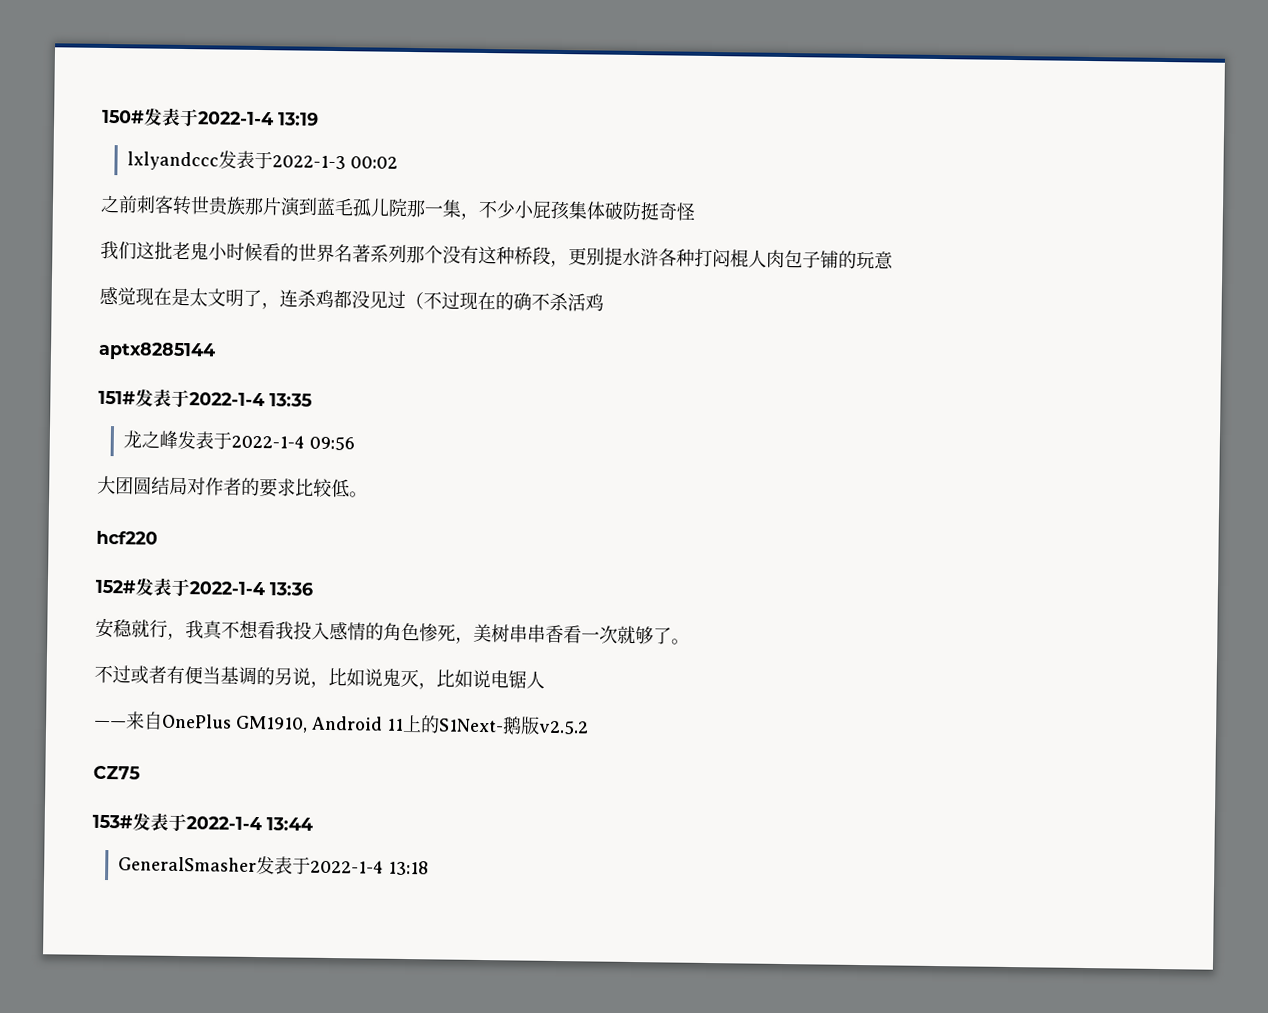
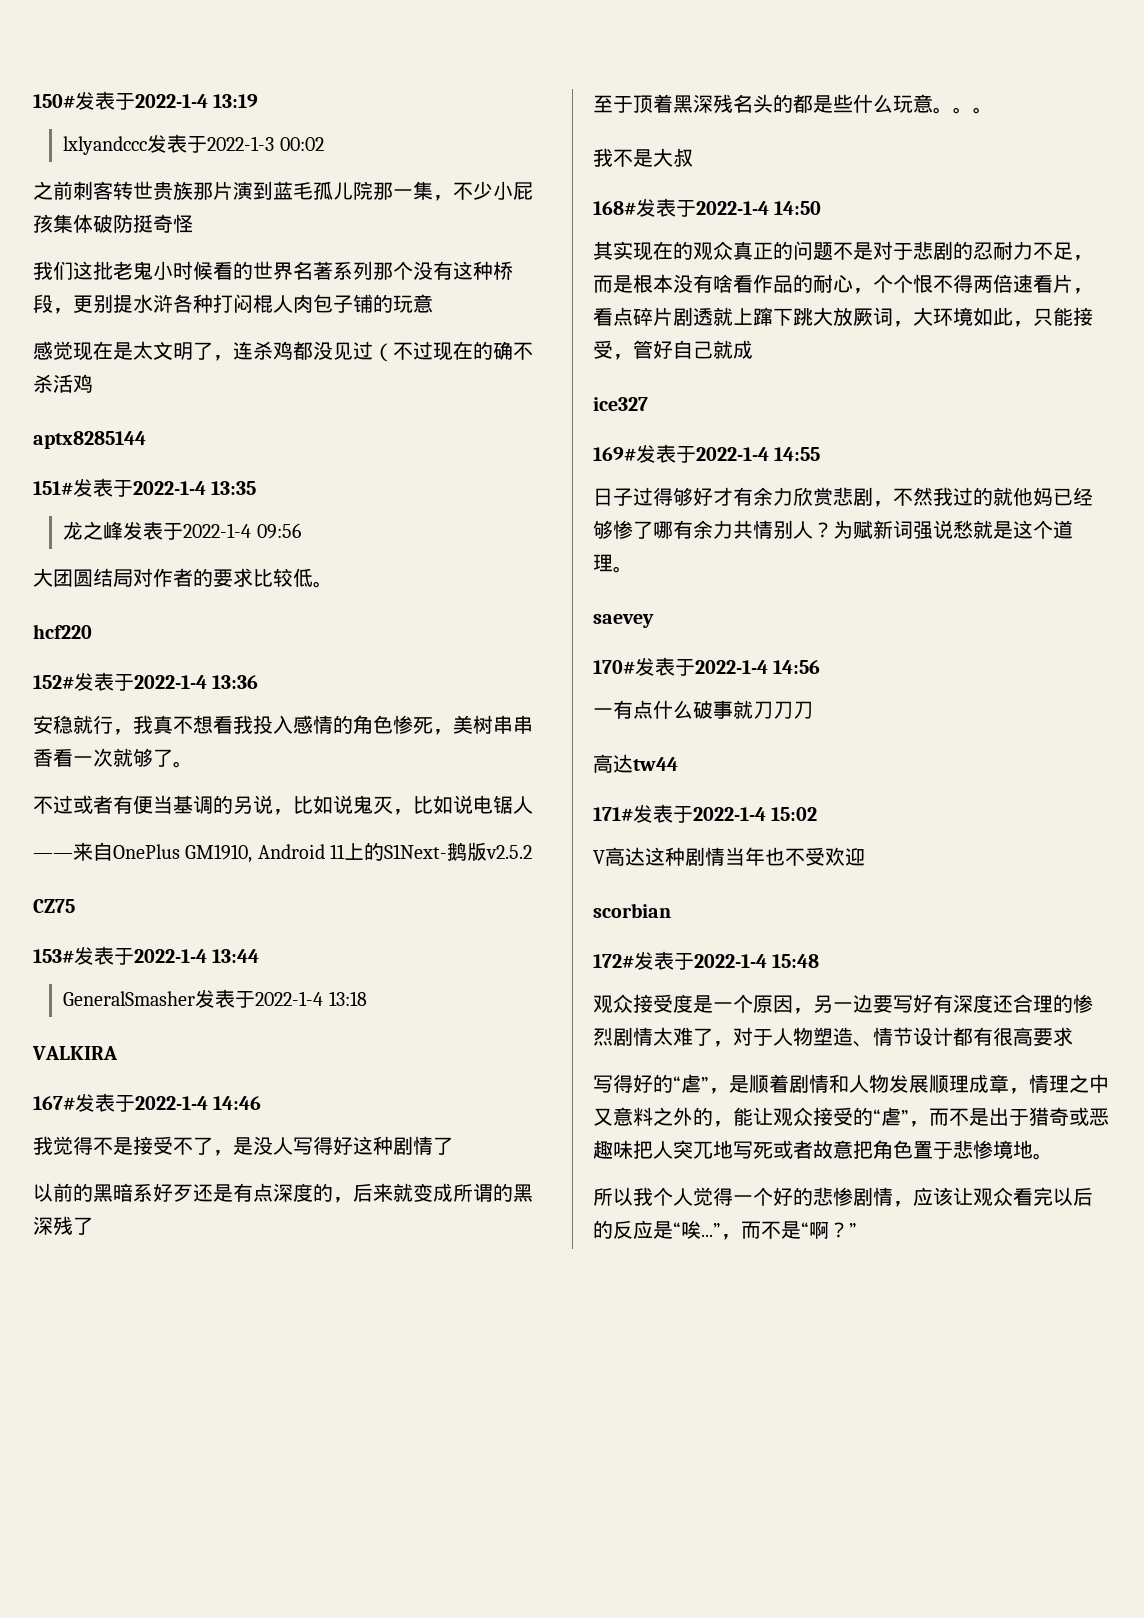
+ VALKIRA
+ 167#发表于2022-1-4 14:46
+ 我觉得不是接受不了，是没人写得好这种剧情了
+ 以前的黑暗系好歹还是有点深度的，后来就变成所谓的黑深残了
+ 至于顶着黑深残名头的都是些什么玩意。。。
+ 我不是大叔
+ 168#发表于2022-1-4 14:50
+ 其实现在的观众真正的问题不是对于悲剧的忍耐力不足，而是根本没有啥看作品的耐心，个个恨不得两倍速看片，看点碎片剧透就上蹿下跳大放厥词，大环境如此，只能接受，管好自己就成
+ ice327
+ 169#发表于2022-1-4 14:55
+ 日子过得够好才有余力欣赏悲剧，不然我过的就他妈已经够惨了哪有余力共情别人？为赋新词强说愁就是这个道理。
+ saevey
+ 170#发表于2022-1-4 14:56
+ 一有点什么破事就刀刀刀
+ 高达tw44
+ 171#发表于2022-1-4 15:02
+ V高达这种剧情当年也不受欢迎
+ scorbian
+ 172#发表于2022-1-4 15:48
+ 观众接受度是一个原因，另一边要写好有深度还合理的惨烈剧情太难了，对于人物塑造、情节设计都有很高要求
+ 写得好的“虐”，是顺着剧情和人物发展顺理成章，情理之中又意料之外的，能让观众接受的“虐”，而不是出于猎奇或恶趣味把人突兀地写死或者故意把角色置于悲惨境地。
+ 所以我个人觉得一个好的悲惨剧情，应该让观众看完以后的反应是“唉...”，而不是“啊？”

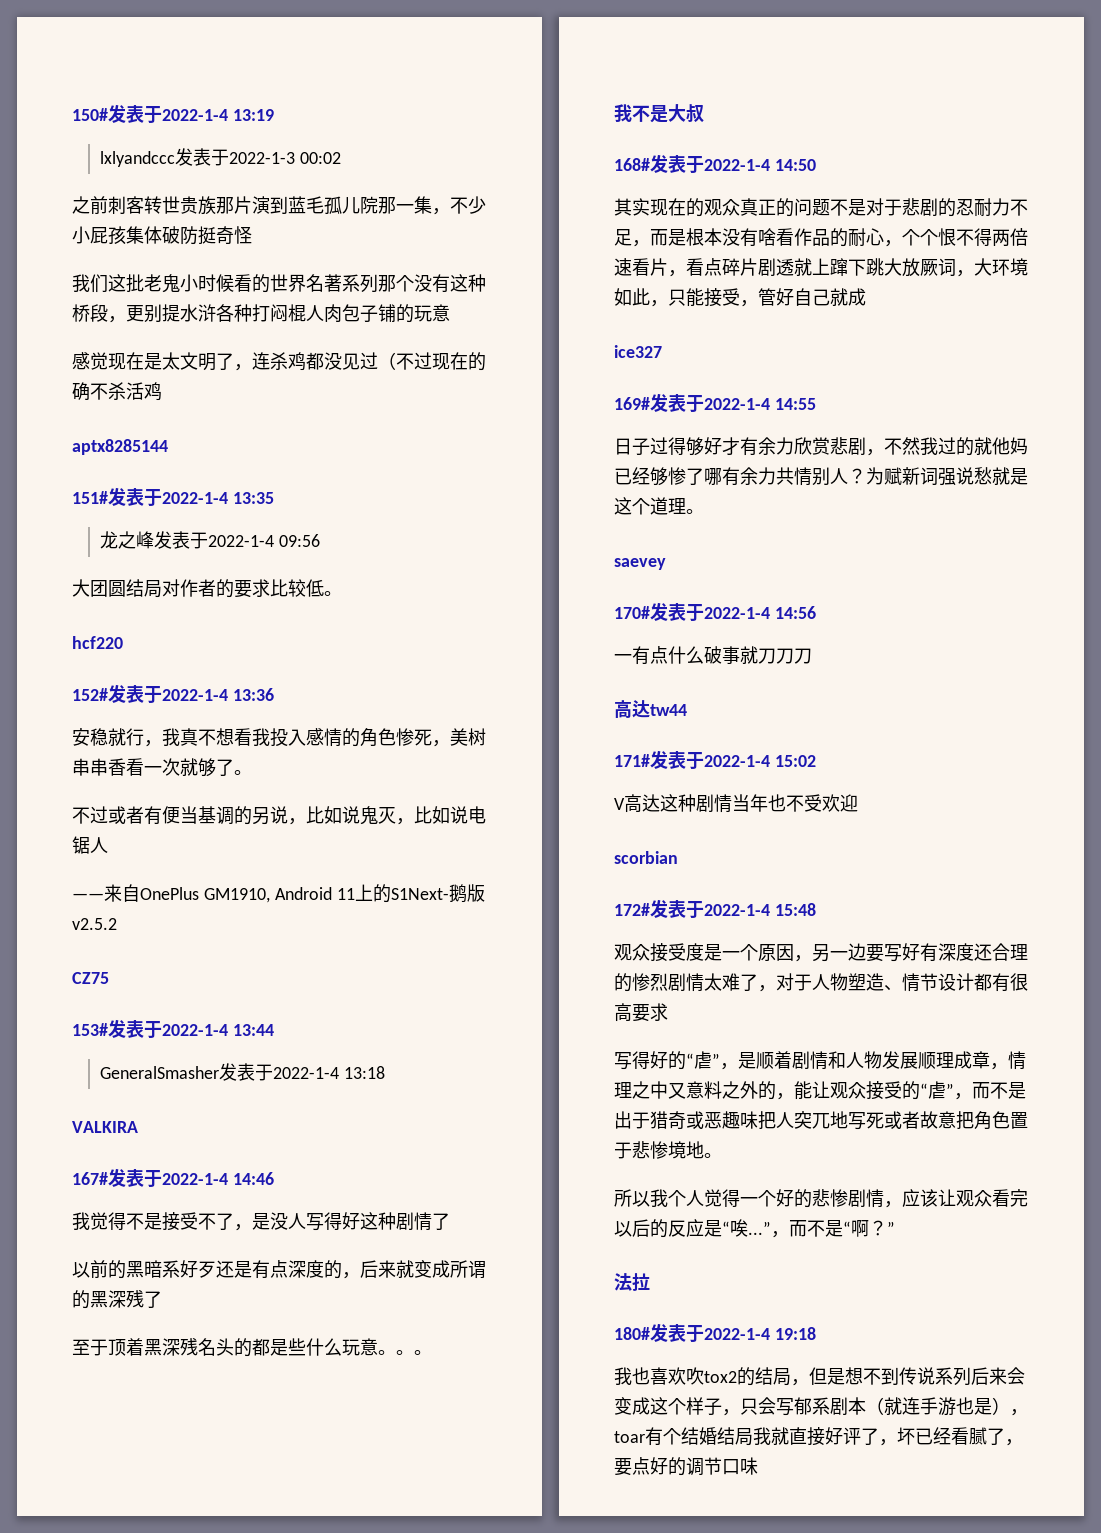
+ 法拉
+ 180#发表于2022-1-4 19:18
+ 我也喜欢吹tox2的结局，但是想不到传说系列后来会变成这个样子，只会写郁系剧本（就连手游也是），toar有个结婚结局我就直接好评了，坏已经看腻了，要点好的调节口味

